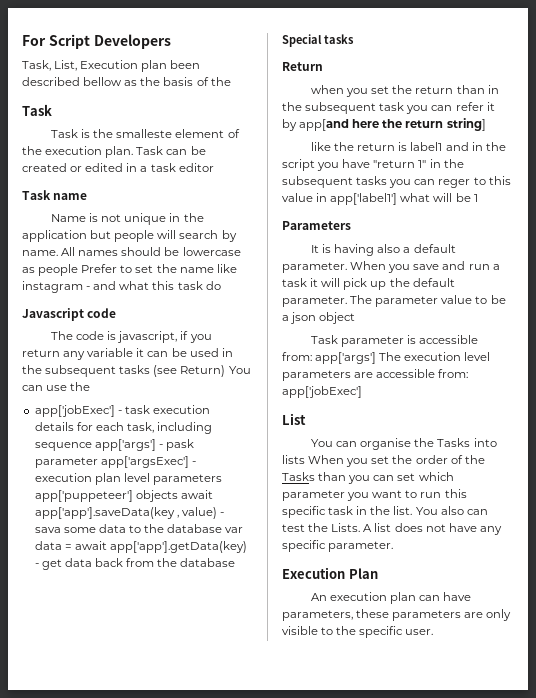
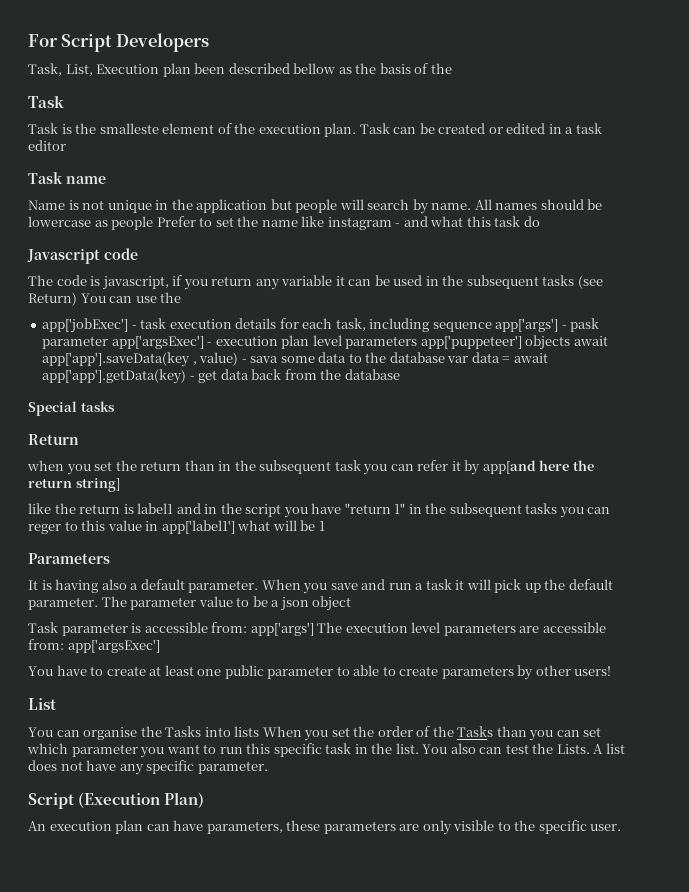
- Task parameter is accessible from: app['args'] The execution level parameters are accessible from: app['jobExec']
+ Task parameter is accessible from: app['args'] The execution level parameters are accessible from: app['argsExec']
+ You have to create at least one public parameter to able to create parameters by other users!
- Execution Plan
+ Script (Execution Plan)

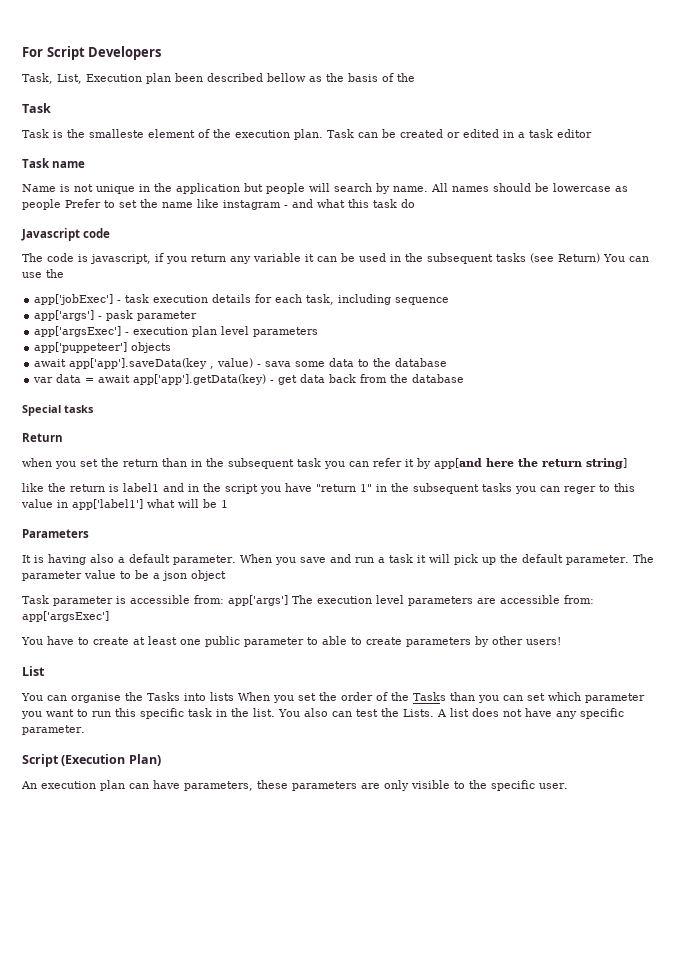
- app['jobExec'] - task execution details for each task, including sequence app['args'] - pask parameter app['argsExec'] - execution plan level parameters app['puppeteer'] objects await app['app'].saveData(key , value) - sava some data to the database var data = await app['app'].getData(key) - get data back from the database
+ app['jobExec'] - task execution details for each task, including sequence
+ app['args'] - pask parameter
+ app['argsExec'] - execution plan level parameters
+ app['puppeteer'] objects
+ await app['app'].saveData(key , value) - sava some data to the database
+ var data = await app['app'].getData(key) - get data back from the database

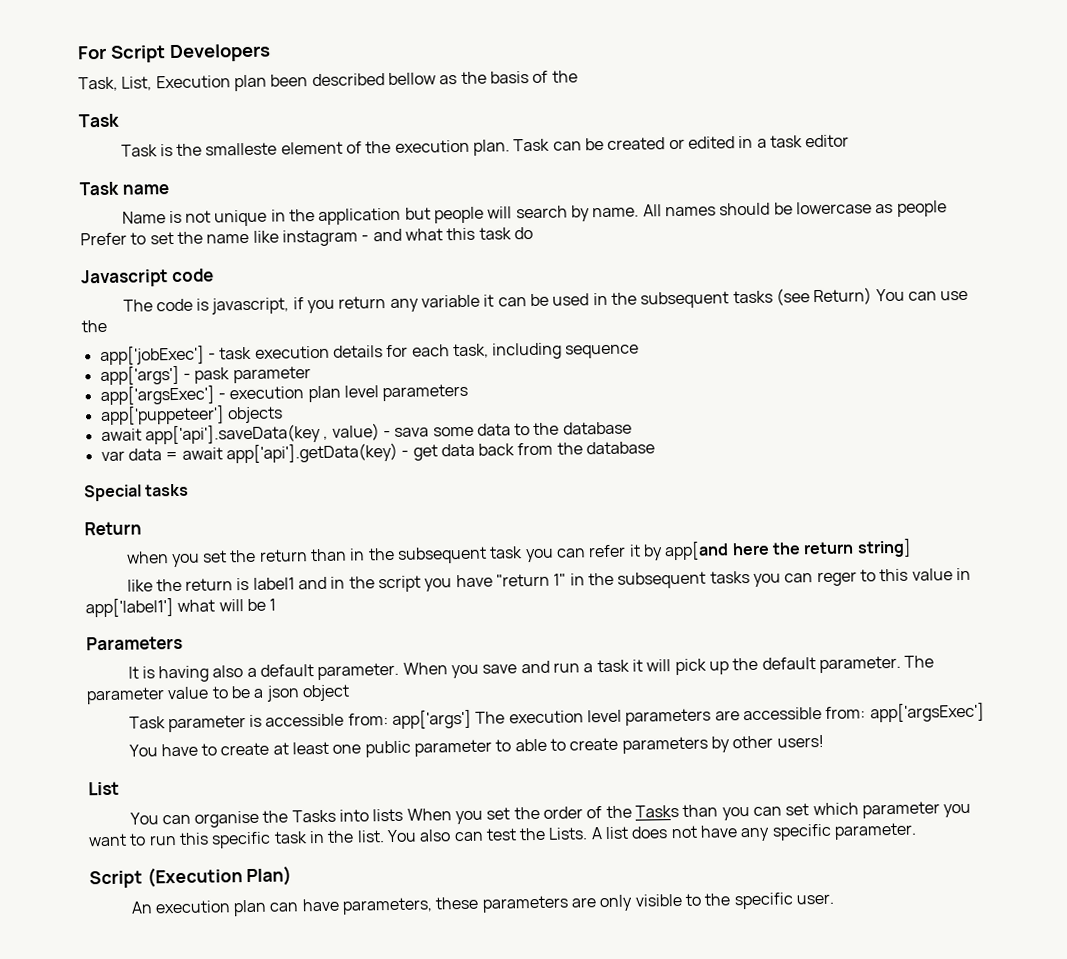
- await app['app'].saveData(key , value) - sava some data to the database
+ await app['api'].saveData(key , value) - sava some data to the database
- var data = await app['app'].getData(key) - get data back from the database
+ var data = await app['api'].getData(key) - get data back from the database

